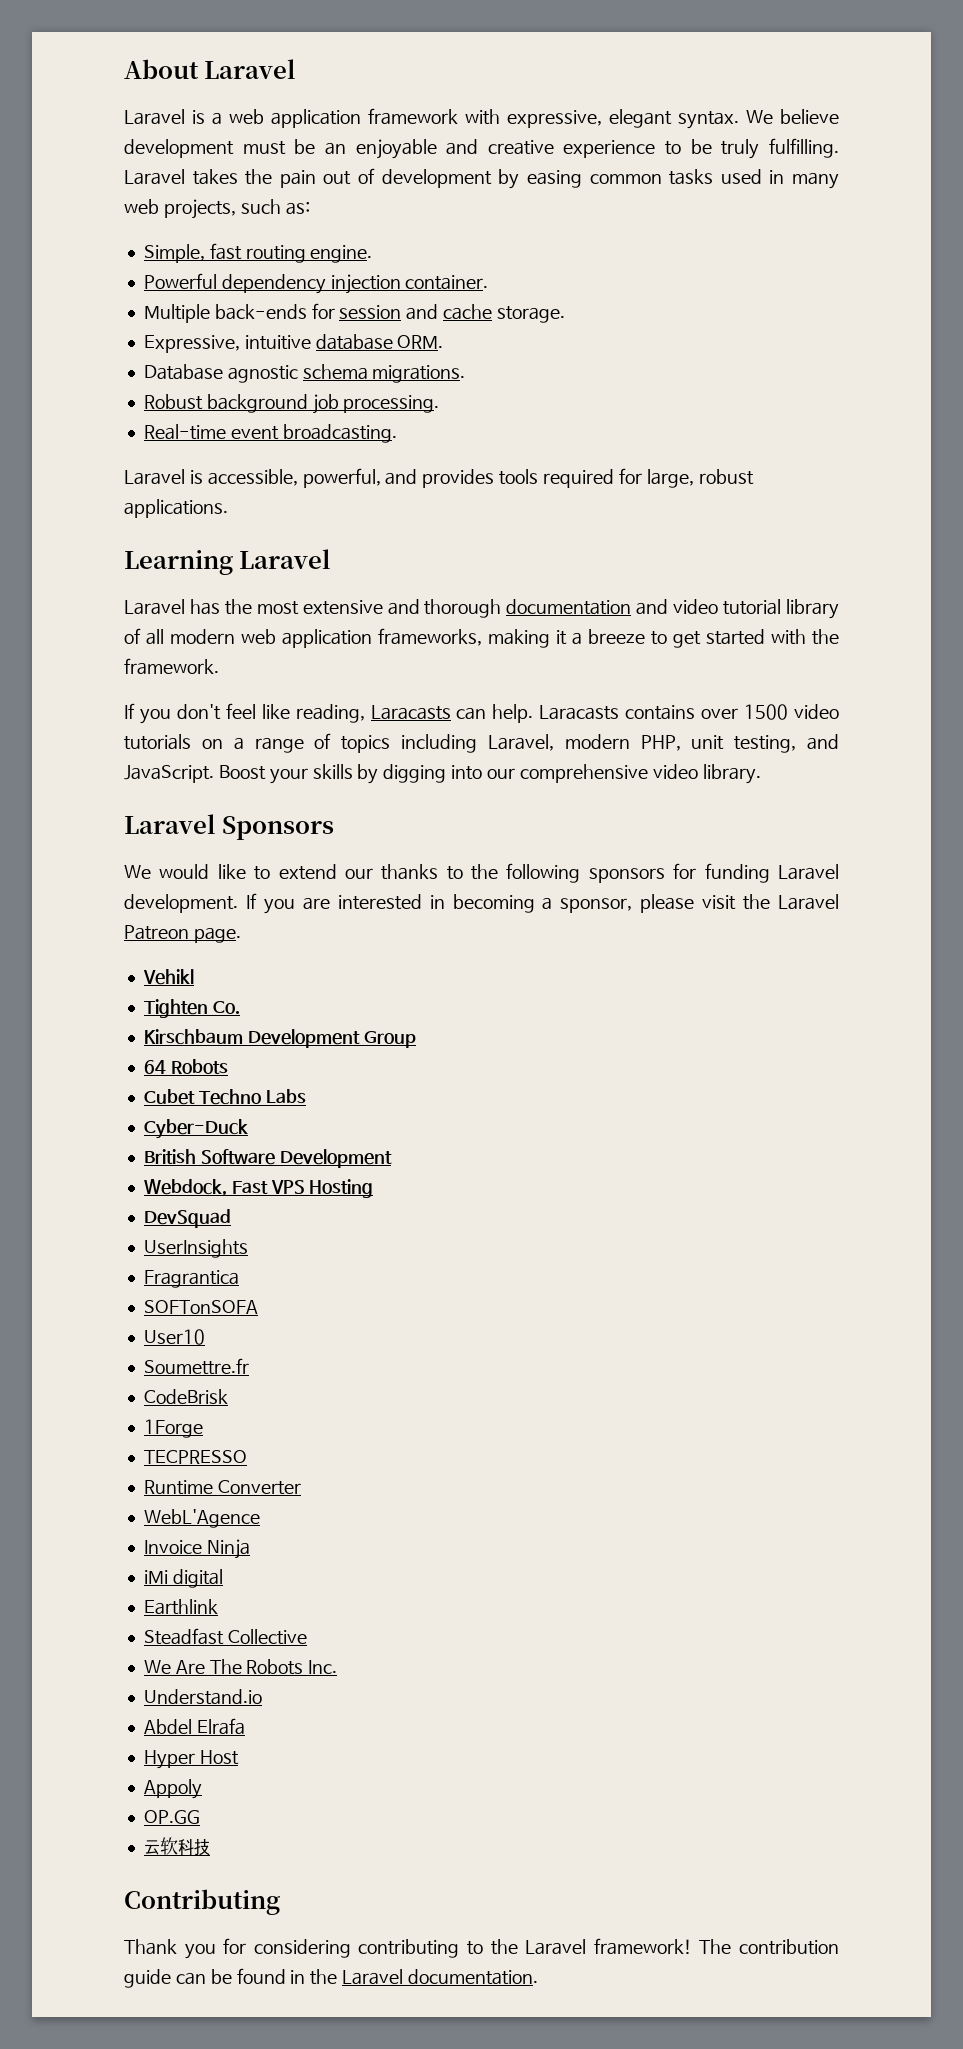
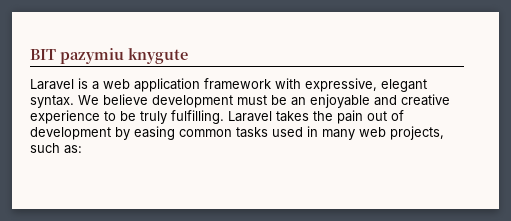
- About Laravel
+ BIT pazymiu knygute
- Simple, fast routing engine.
- Powerful dependency injection container.
- Multiple back-ends for session and cache storage.
- Expressive, intuitive database ORM.
- Database agnostic schema migrations.
- Robust background job processing.
- Real-time event broadcasting.
- Laravel is accessible, powerful, and provides tools required for large, robust applications.
- Learning Laravel
- Laravel has the most extensive and thorough documentation and video tutorial library of all modern web application frameworks, making it a breeze to get started with the framework.
- If you don't feel like reading, Laracasts can help. Laracasts contains over 1500 video tutorials on a range of topics including Laravel, modern PHP, unit testing, and JavaScript. Boost your skills by digging into our comprehensive video library.
- Laravel Sponsors
- We would like to extend our thanks to the following sponsors for funding Laravel development. If you are interested in becoming a sponsor, please visit the Laravel Patreon page.
- Vehikl
- Tighten Co.
- Kirschbaum Development Group
- 64 Robots
- Cubet Techno Labs
- Cyber-Duck
- British Software Development
- Webdock, Fast VPS Hosting
- DevSquad
- UserInsights
- Fragrantica
- SOFTonSOFA
- User10
- Soumettre.fr
- CodeBrisk
- 1Forge
- TECPRESSO
- Runtime Converter
- WebL'Agence
- Invoice Ninja
- iMi digital
- Earthlink
- Steadfast Collective
- We Are The Robots Inc.
- Understand.io
- Abdel Elrafa
- Hyper Host
- Appoly
- OP.GG
- 云软科技
- Contributing
- Thank you for considering contributing to the Laravel framework! The contribution guide can be found in the Laravel documentation.

